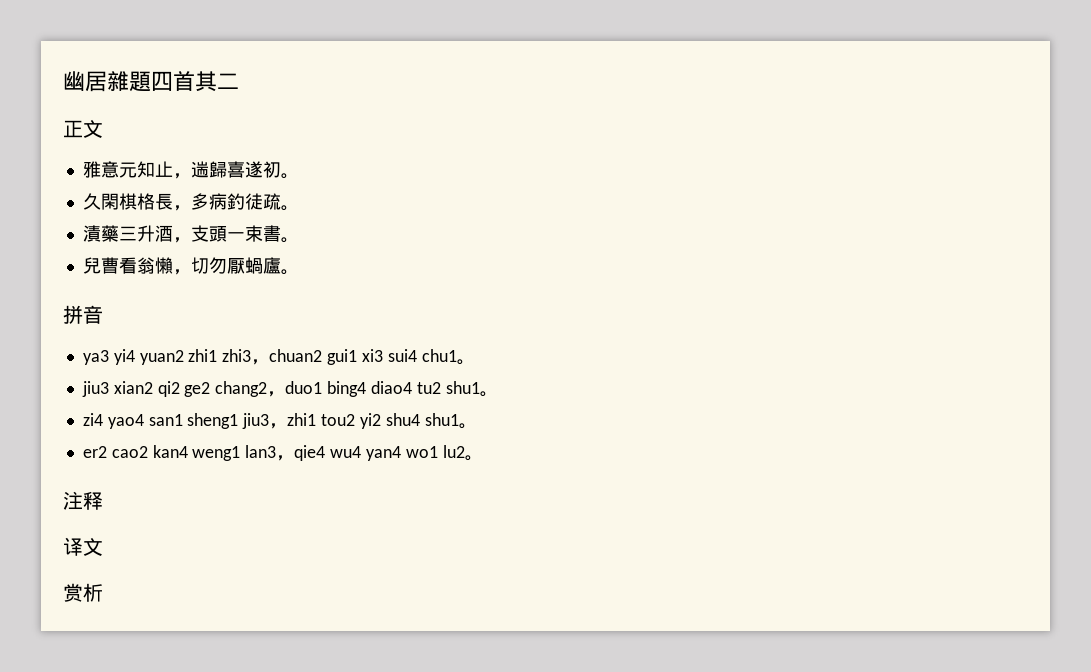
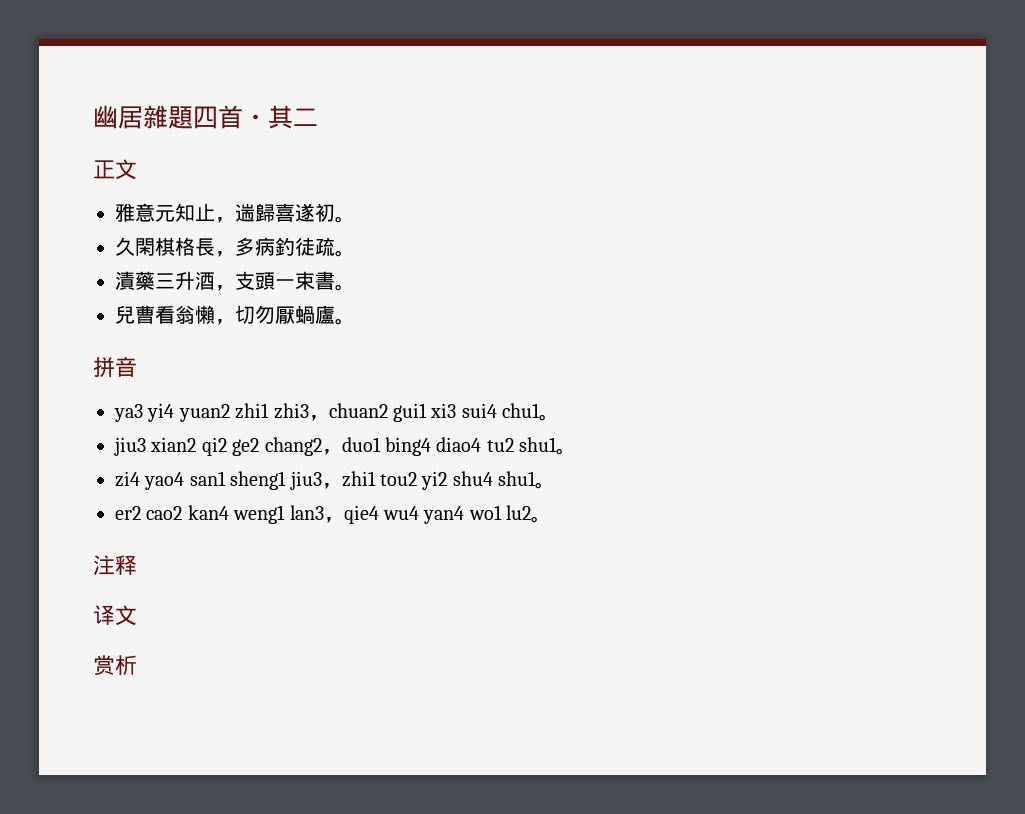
- 幽居雜題四首其二
+ 幽居雜題四首・其二

